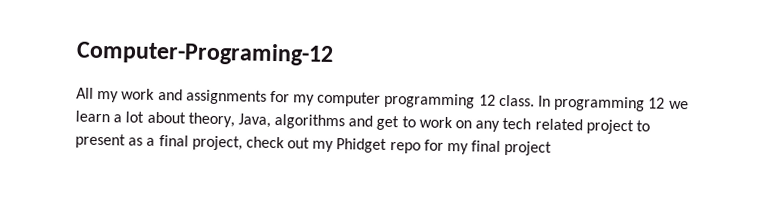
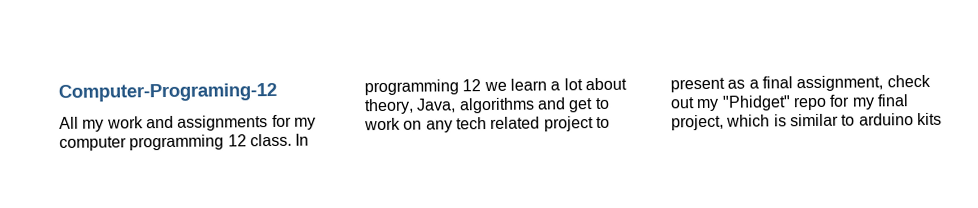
- In programming 12 we learn a lot about theory, Java, algorithms and get to work on any tech related project to present as a final project, check out my Phidget repo for my final project
+ In programming 12 we learn a lot about theory, Java, algorithms and get to work on any tech related project to present as a final assignment, check out my "Phidget" repo for my final project, which is similar to arduino kits

